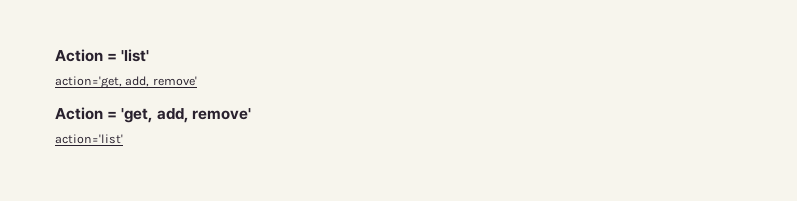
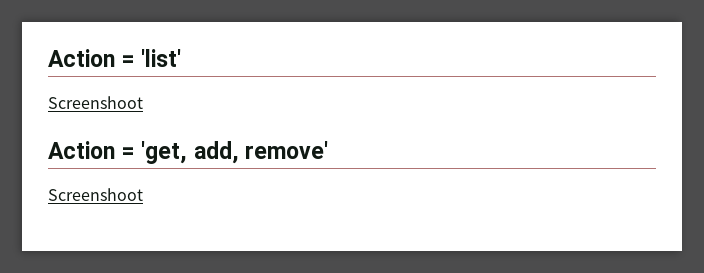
  Action = 'list'
- action='get, add, remove'
+ Screenshoot
  Action = 'get, add, remove'
- action='list'
+ Screenshoot

